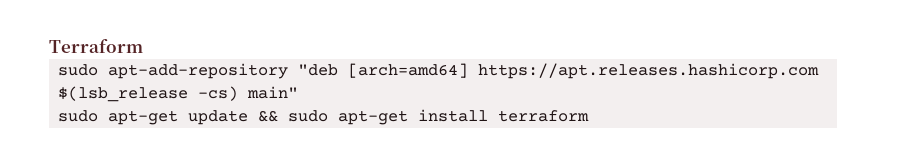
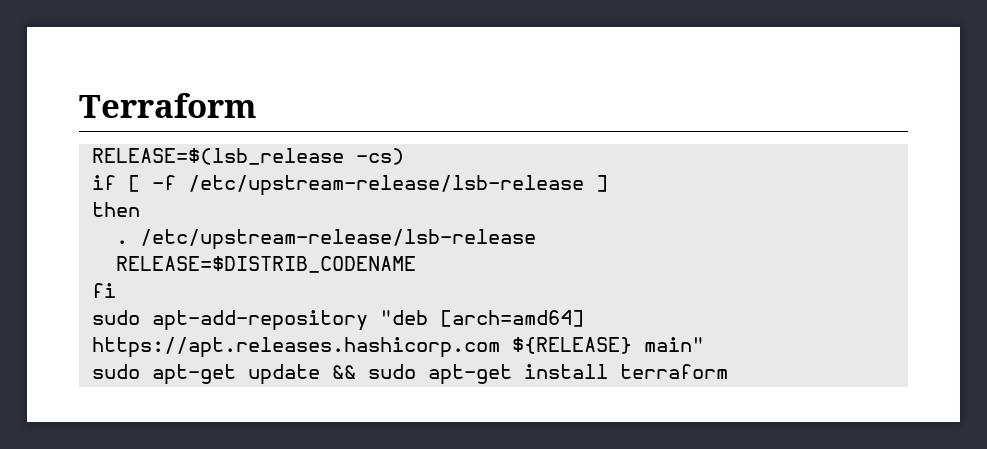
+ RELEASE=$(lsb_release -cs)
+ if [ -f /etc/upstream-release/lsb-release ]
+ then
+ . /etc/upstream-release/lsb-release
+ RELEASE=$DISTRIB_CODENAME
+ fi
- sudo apt-add-repository "deb [arch=amd64] https://apt.releases.hashicorp.com $(lsb_release -cs) main"
+ sudo apt-add-repository "deb [arch=amd64] https://apt.releases.hashicorp.com ${RELEASE} main"

